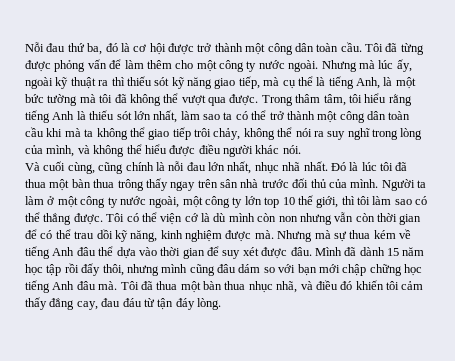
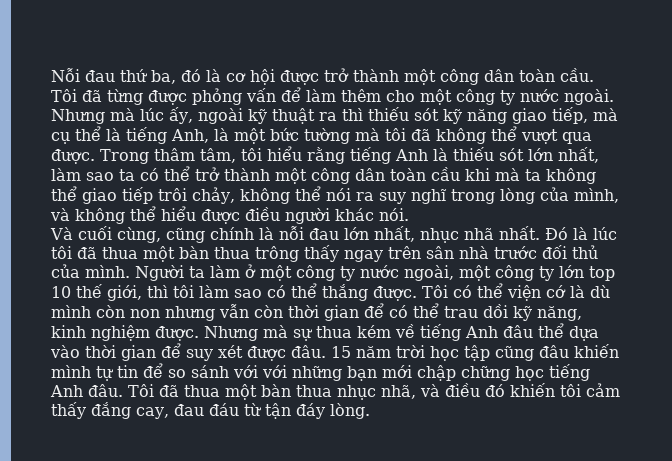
- Tôi có thể viện cớ là dù mình còn non nhưng vẫn còn thời gian để có thể trau dồi kỹ năng, kinh nghiệm được mà.
+ Tôi có thể viện cớ là dù mình còn non nhưng vẫn còn thời gian để có thể trau dồi kỹ năng, kinh nghiệm được.
- Mình đã dành 15 năm học tập rồi đấy thôi, nhưng mình cũng đâu dám so với bạn mới chập chững học tiếng Anh đâu mà.
+ 15 năm trời học tập cũng đâu khiến mình tự tin để so sánh với với những bạn mới chập chững học tiếng Anh đâu.

